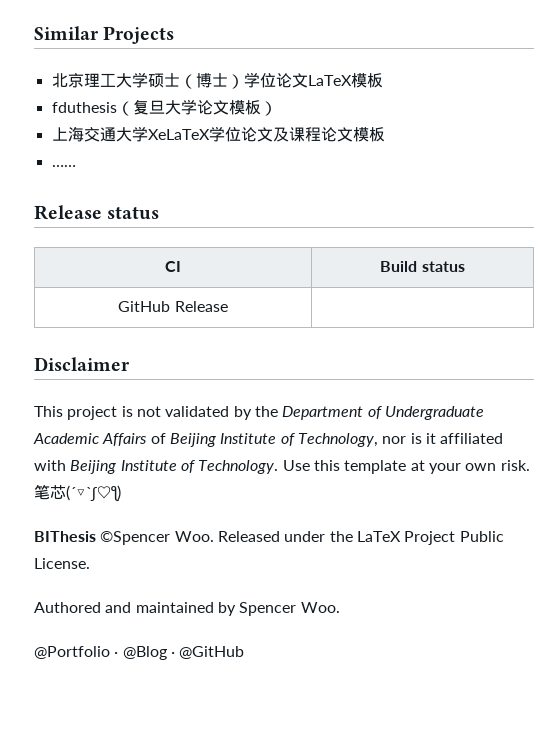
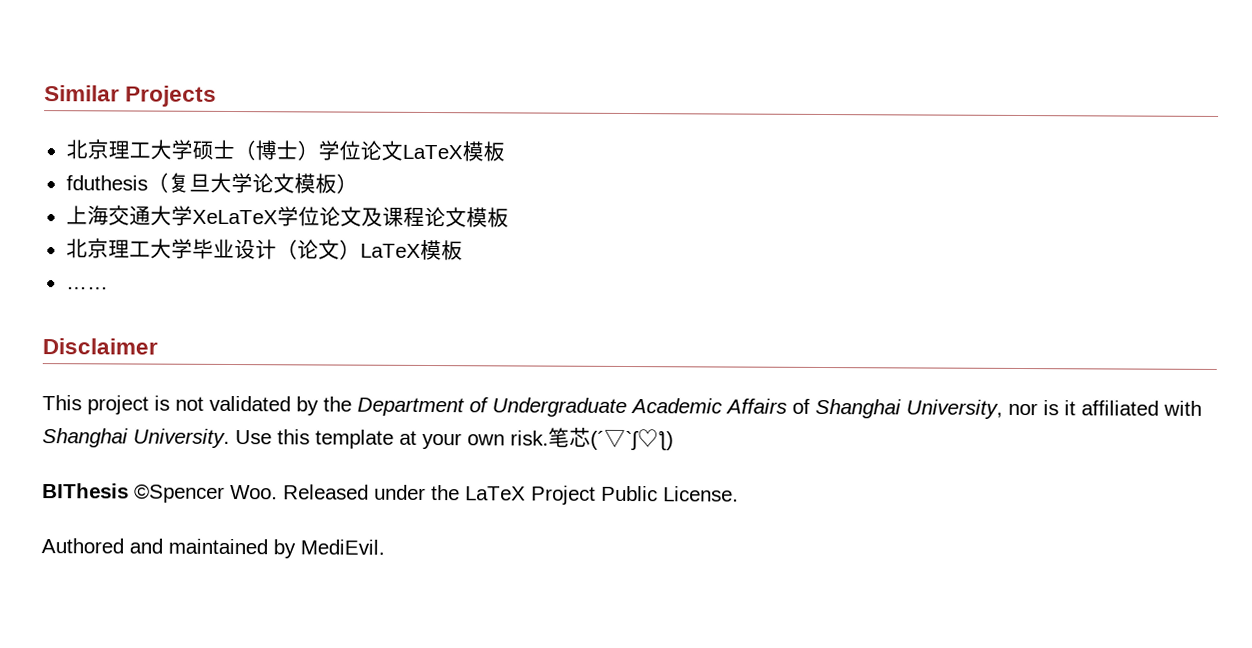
+ 北京理工大学毕业设计（论文）LaTeX模板
  ……
- Release status
- CI | Build status
- GitHub Release |
- This project is not validated by the Department of Undergraduate Academic Affairs of Beijing Institute of Technology, nor is it affiliated with Beijing Institute of Technology.
+ This project is not validated by the Department of Undergraduate Academic Affairs of Shanghai University, nor is it affiliated with Shanghai University.
- Authored and maintained by Spencer Woo.
- @Portfolio · @Blog · @GitHub
+ Authored and maintained by MediEvil.

